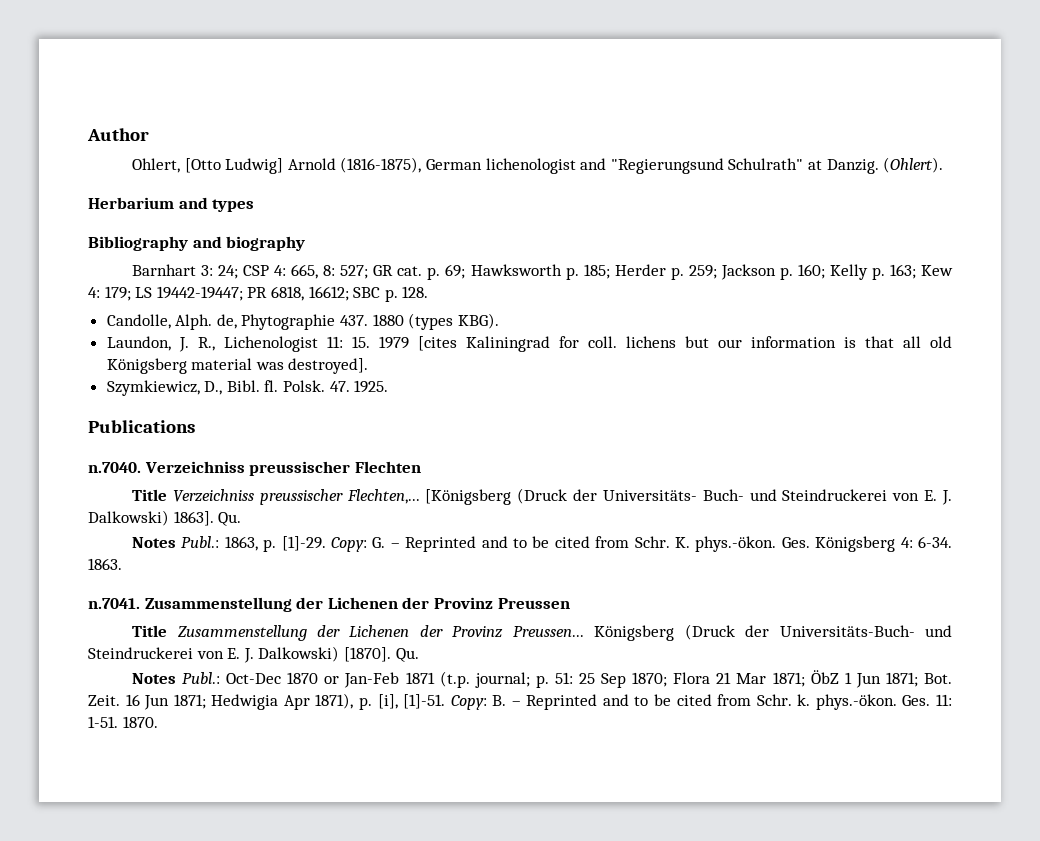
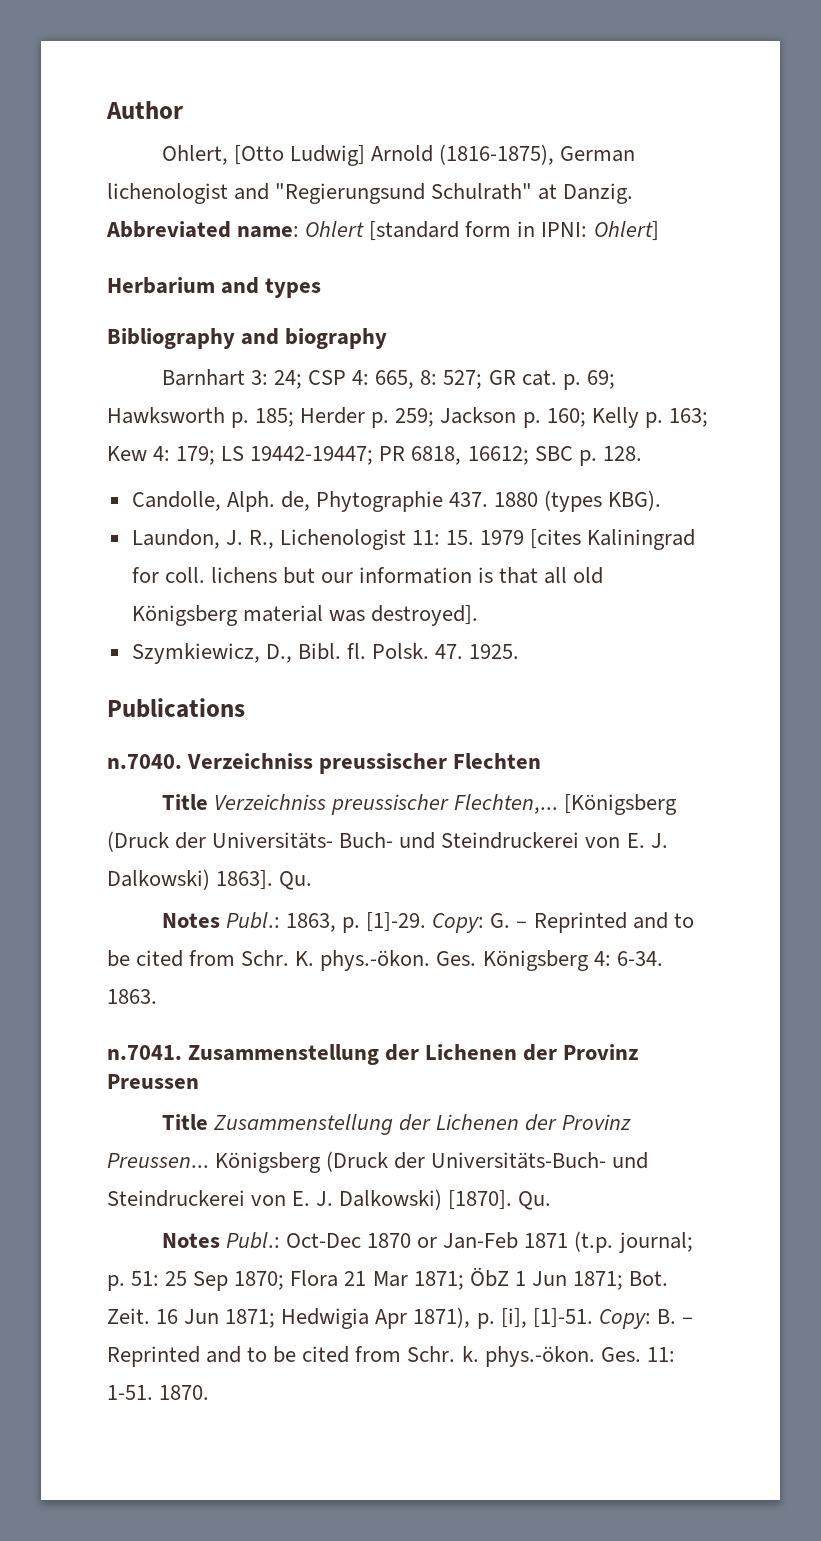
- (Ohlert).
+ Abbreviated name: Ohlert [standard form in IPNI: Ohlert]

